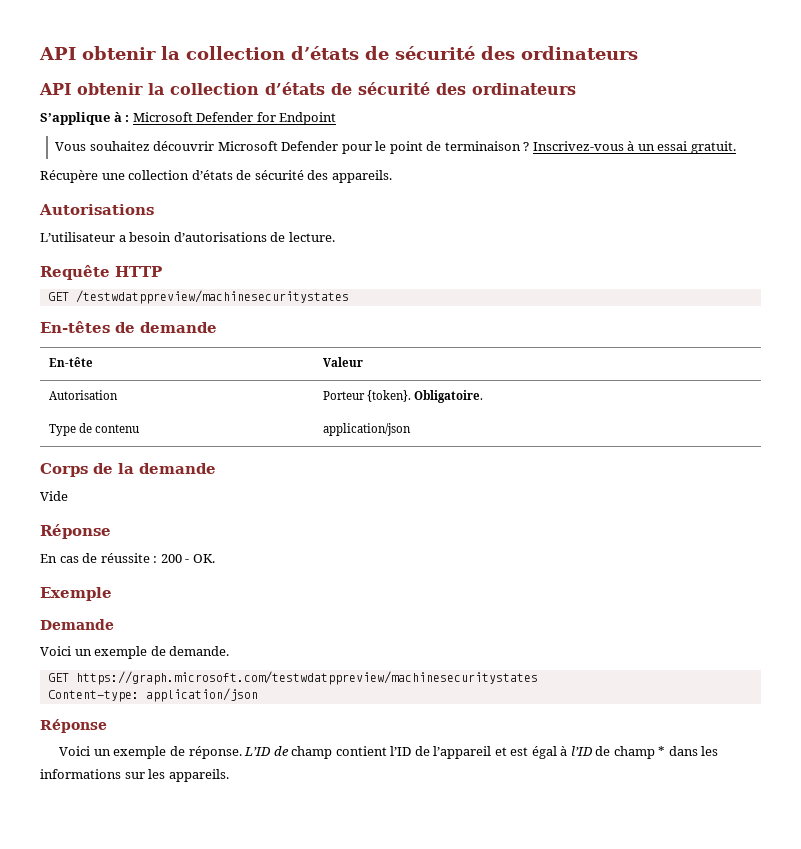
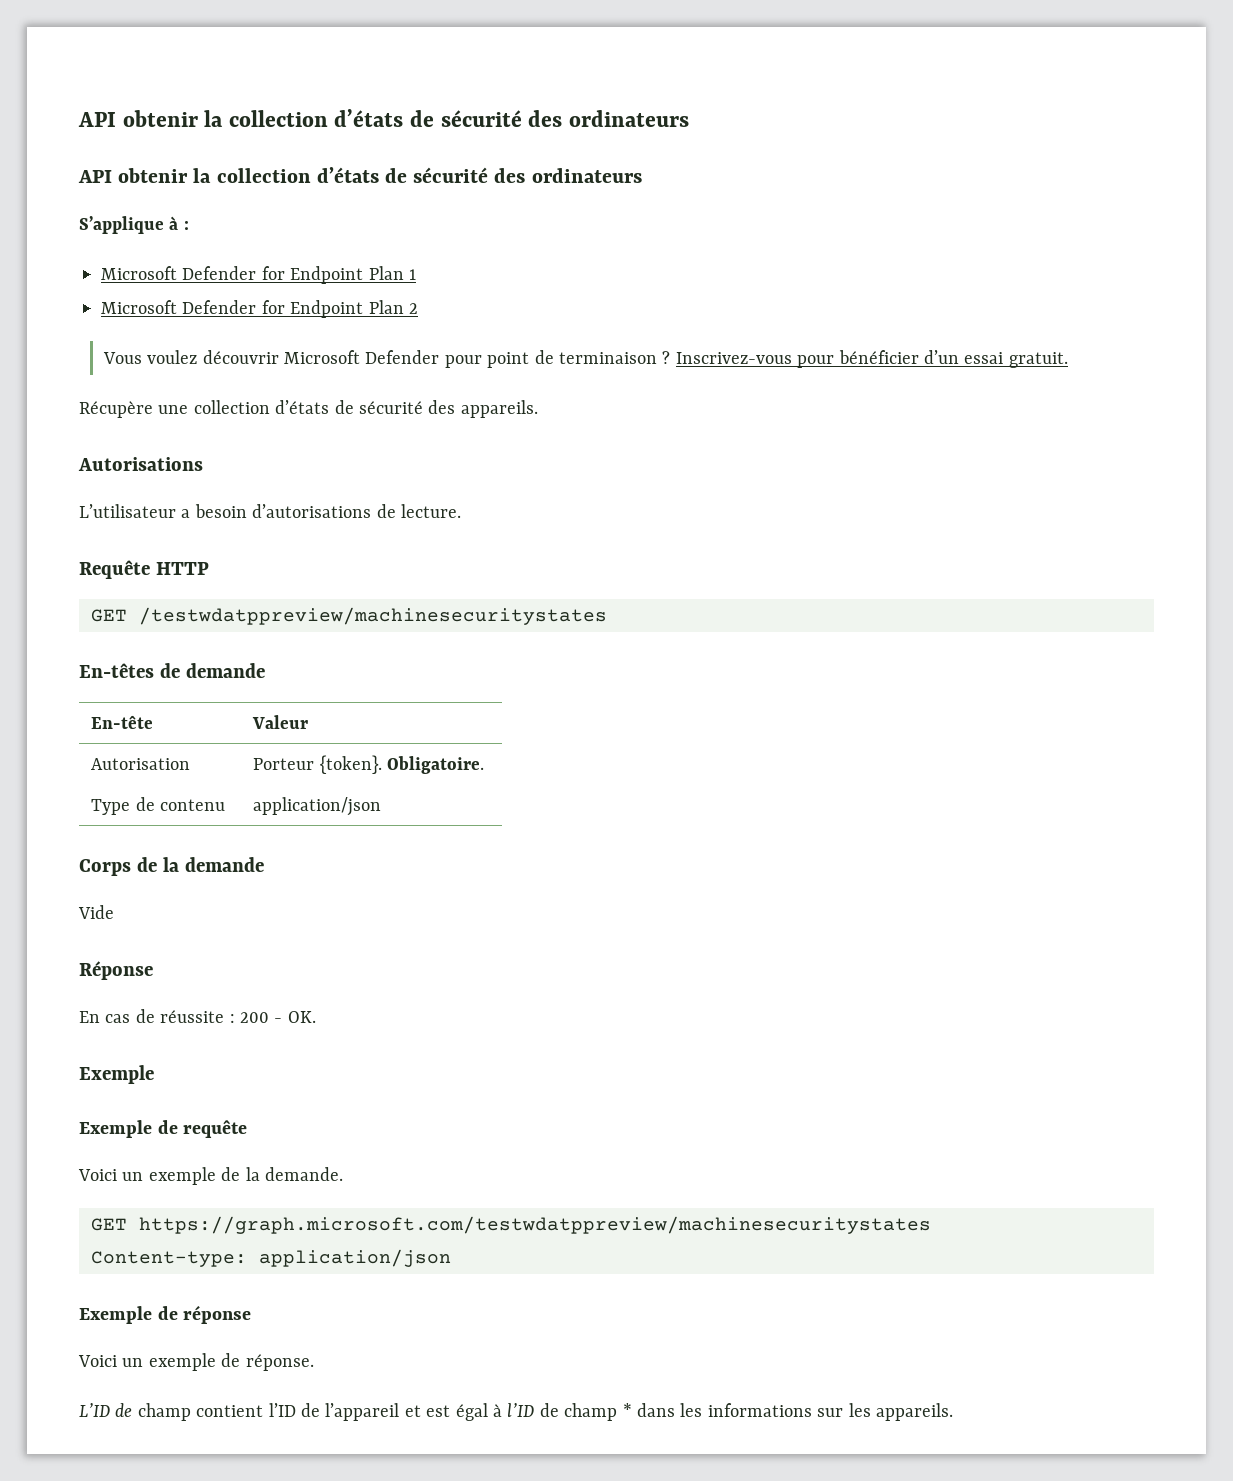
- S’applique à : Microsoft Defender for Endpoint
+ S’applique à :
+ Microsoft Defender for Endpoint Plan 1
+ Microsoft Defender for Endpoint Plan 2
- Vous souhaitez découvrir Microsoft Defender pour le point de terminaison ?
+ Vous voulez découvrir Microsoft Defender pour point de terminaison ?
- Inscrivez-vous à un essai gratuit.
+ Inscrivez-vous pour bénéficier d’un essai gratuit.
- Demande
- Voici un exemple de demande.
+ Exemple de requête
+ Voici un exemple de la demande.
  Content-type: application/json
- Réponse
+ Exemple de réponse
- Voici un exemple de réponse. L’ID de champ contient l’ID de l’appareil et est égal à l’ID de champ * dans les informations sur les appareils.
+ Voici un exemple de réponse.
+ L’ID de champ contient l’ID de l’appareil et est égal à l’ID de champ * dans les informations sur les appareils.

